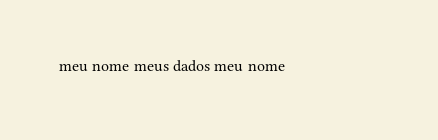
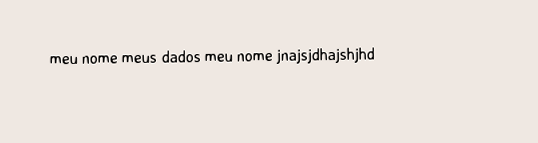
- meu nome meus dados meu nome
+ meu nome meus dados meu nome jnajsjdhajshjhd

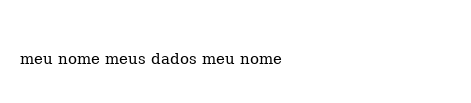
- meu nome meus dados meu nome jnajsjdhajshjhd
+ meu nome meus dados meu nome

